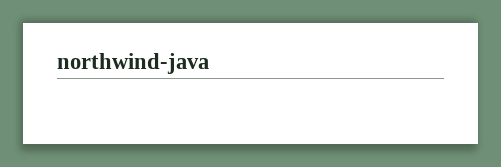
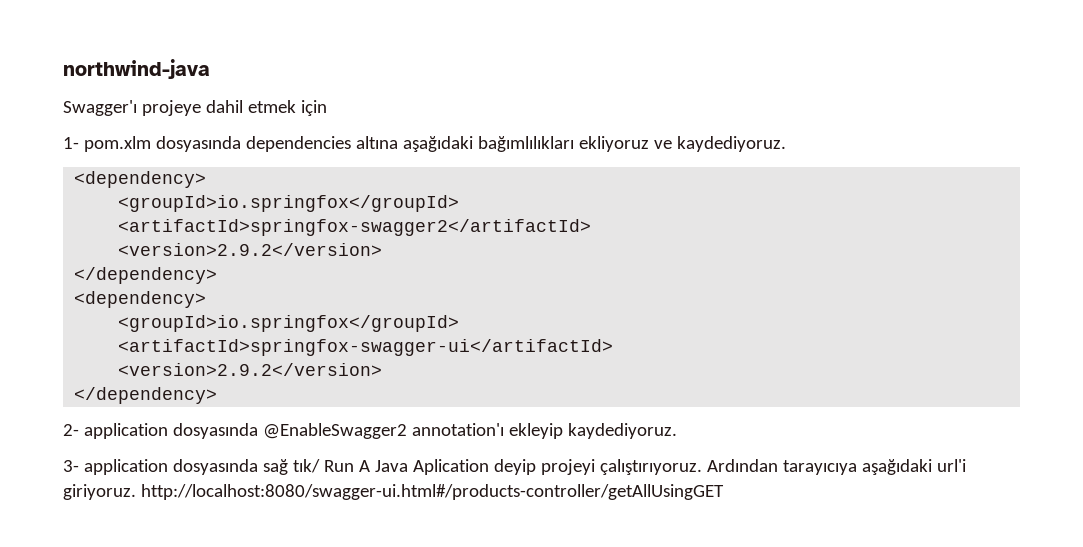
+ Swagger'ı projeye dahil etmek için
+ 1- pom.xlm dosyasında dependencies altına aşağıdaki bağımlılıkları ekliyoruz ve kaydediyoruz.
+ <dependency>
+ <groupId>io.springfox</groupId>
+ <artifactId>springfox-swagger2</artifactId>
+ <version>2.9.2</version>
+ </dependency>
+ <dependency>
+ <groupId>io.springfox</groupId>
+ <artifactId>springfox-swagger-ui</artifactId>
+ <version>2.9.2</version>
+ </dependency>
+ 2- application dosyasında @EnableSwagger2 annotation'ı ekleyip kaydediyoruz.
+ 3- application dosyasında sağ tık/ Run A Java Aplication deyip projeyi çalıştırıyoruz. Ardından tarayıcıya aşağıdaki url'i giriyoruz. http://localhost:8080/swagger-ui.html#/products-controller/getAllUsingGET

